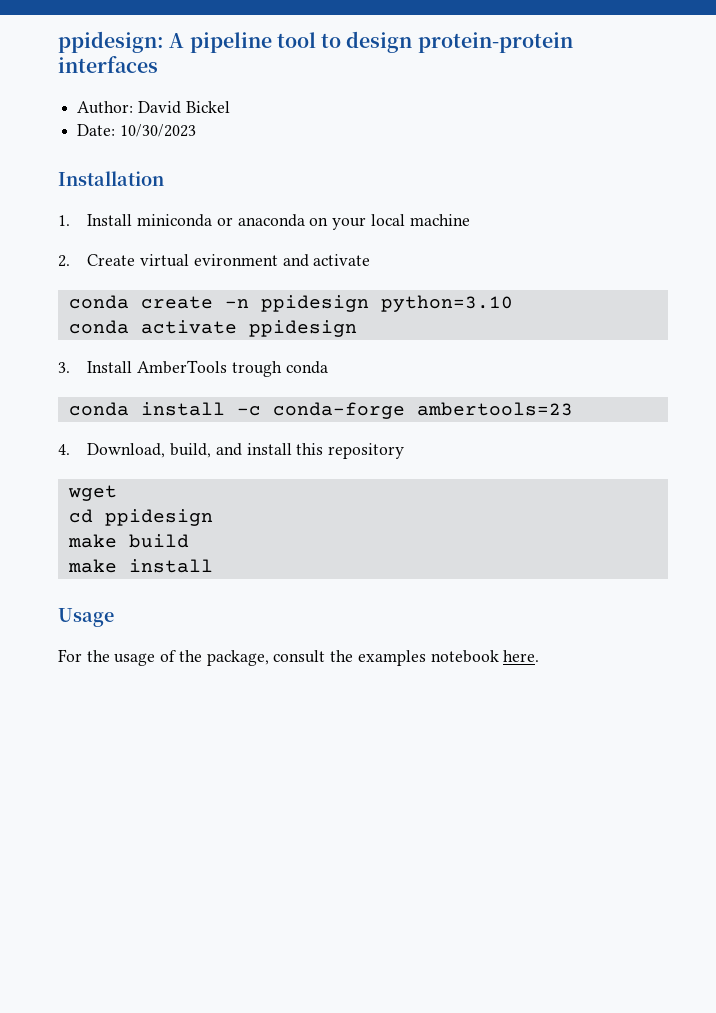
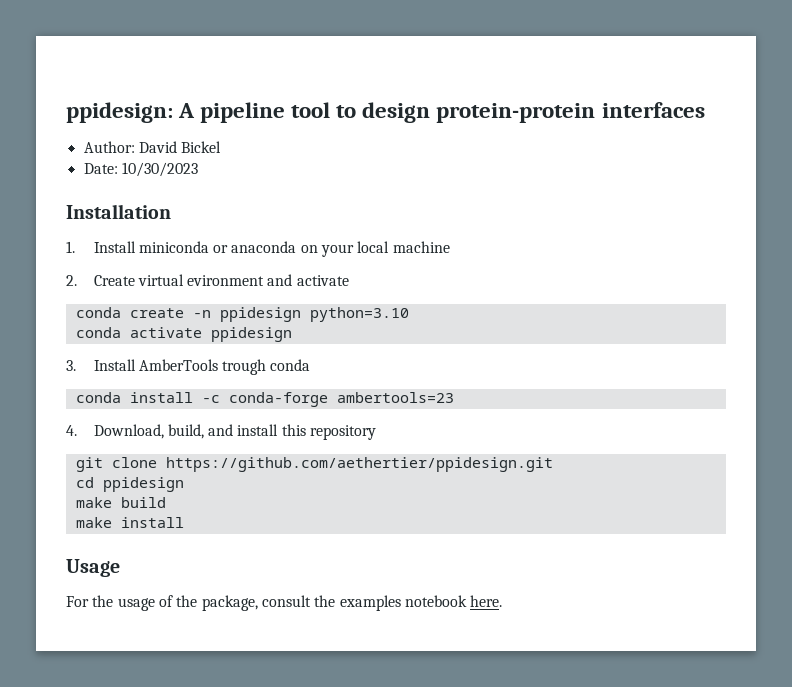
- wget
+ git clone https://github.com/aethertier/ppidesign.git

